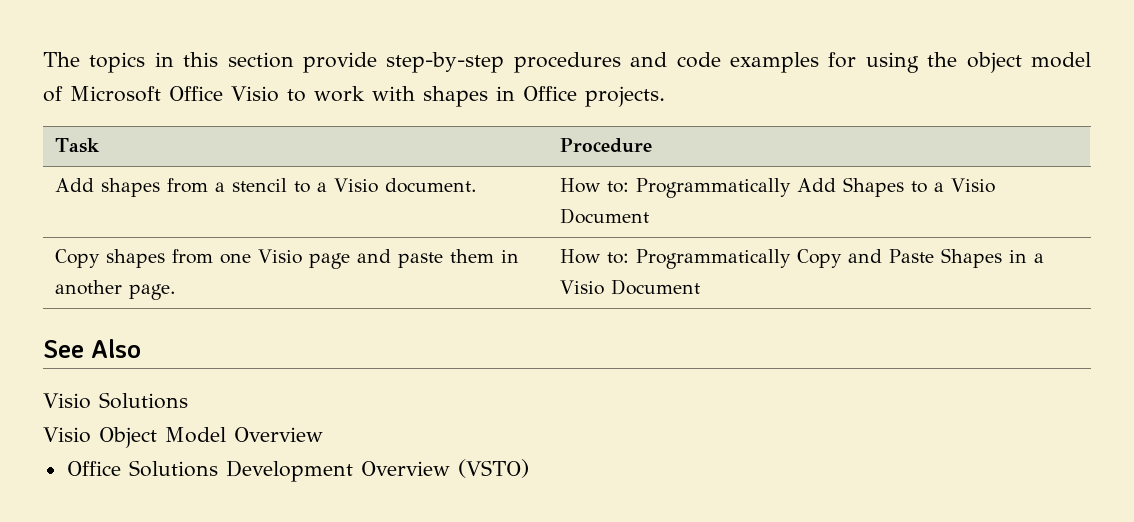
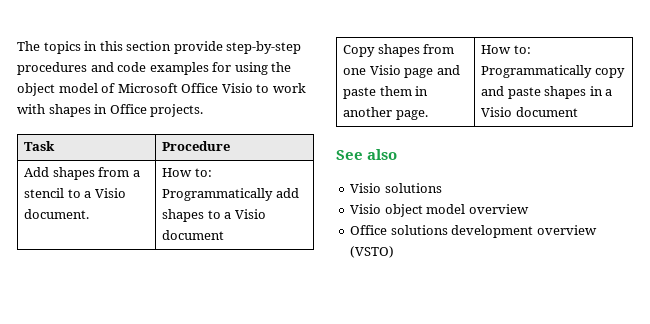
- Add shapes from a stencil to a Visio document. | How to: Programmatically Add Shapes to a Visio Document
+ Add shapes from a stencil to a Visio document. | How to: Programmatically add shapes to a Visio document
- Copy shapes from one Visio page and paste them in another page. | How to: Programmatically Copy and Paste Shapes in a Visio Document
+ Copy shapes from one Visio page and paste them in another page. | How to: Programmatically copy and paste shapes in a Visio document
- See Also
- Visio Solutions
- Visio Object Model Overview
- Office Solutions Development Overview (VSTO)
+ See also
+ Visio solutions
+ Visio object model overview
+ Office solutions development overview (VSTO)

